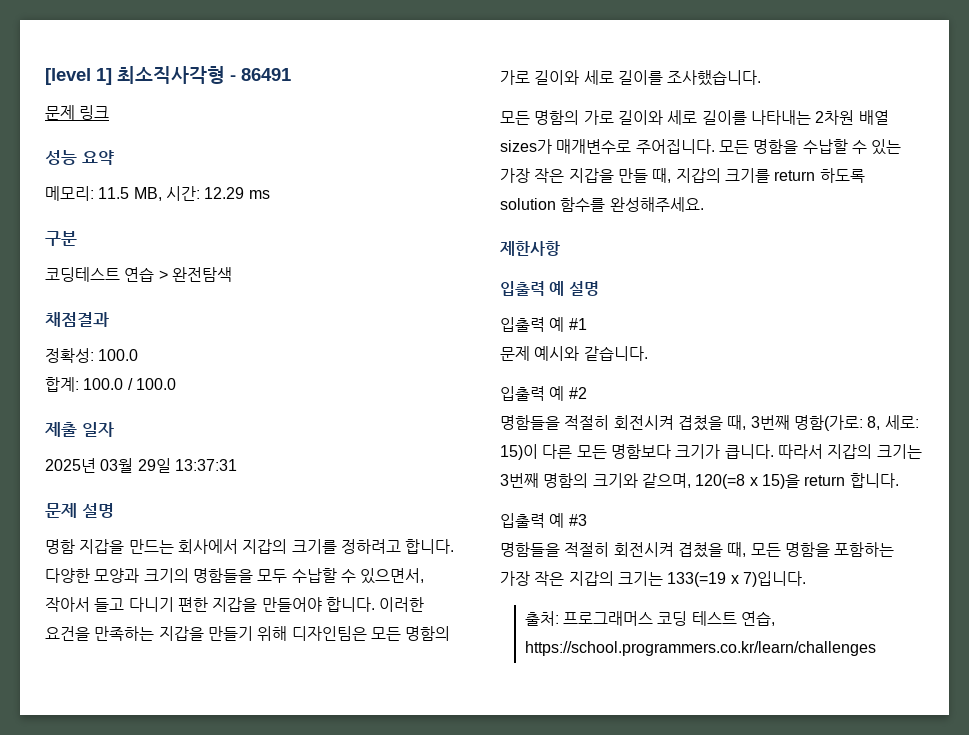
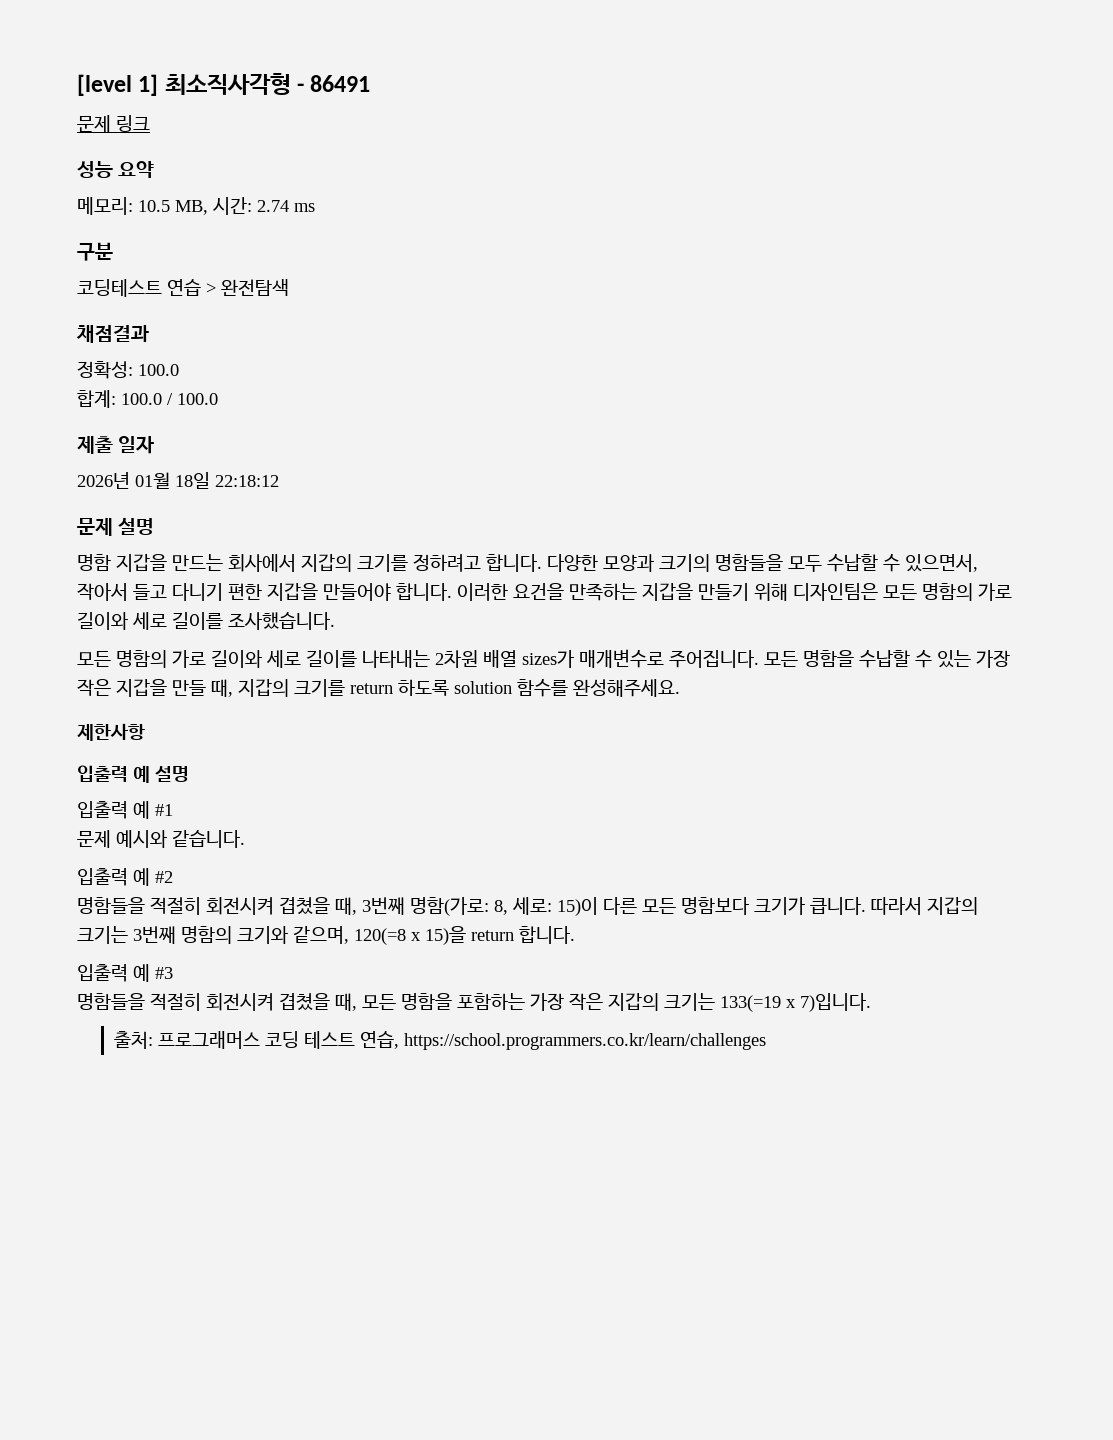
- 메모리: 11.5 MB, 시간: 12.29 ms
+ 메모리: 10.5 MB, 시간: 2.74 ms
- 2025년 03월 29일 13:37:31
+ 2026년 01월 18일 22:18:12

